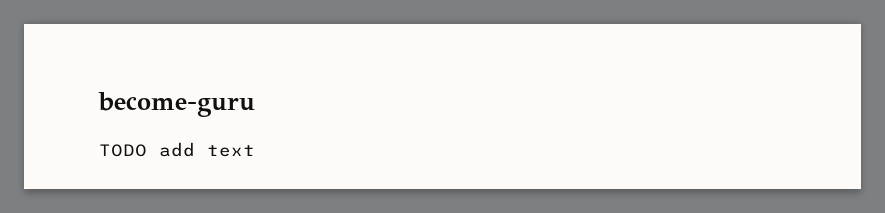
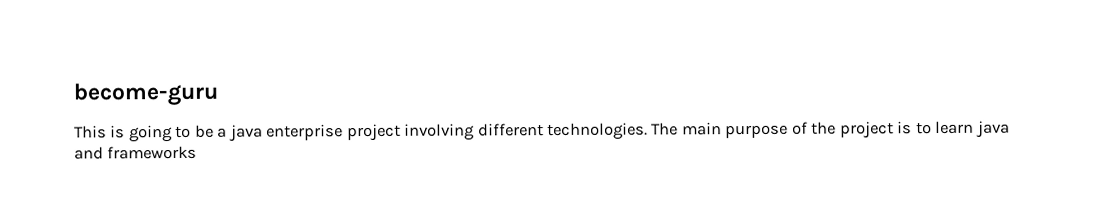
- TODO add text
+ This is going to be a java enterprise project involving different technologies. The main purpose of the project is to learn java and frameworks

